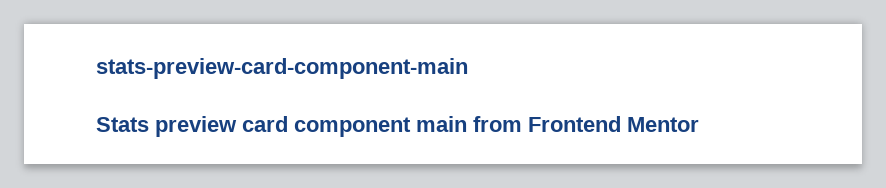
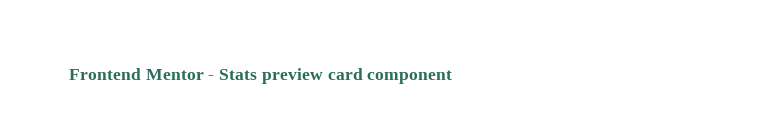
- stats-preview-card-component-main
- Stats preview card component main from Frontend Mentor
+ Frontend Mentor - Stats preview card component

